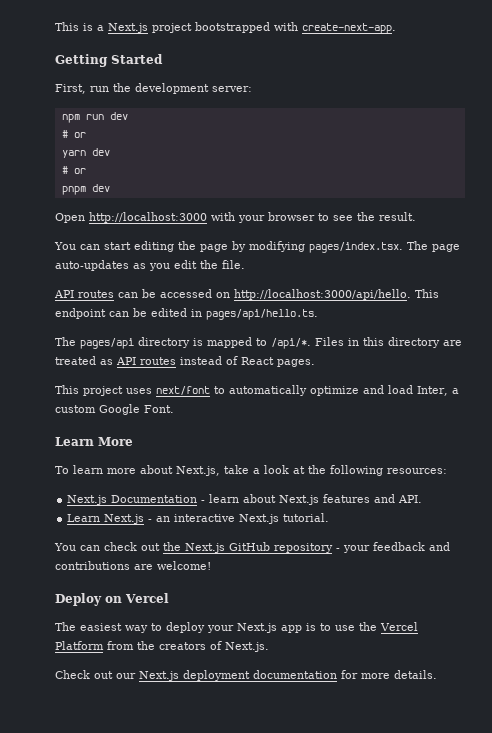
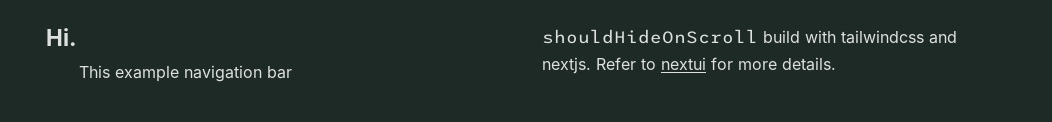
- This is a Next.js project bootstrapped with create-next-app.
- Getting Started
- First, run the development server:
- npm run dev
- # or
- yarn dev
- # or
- pnpm dev
- Open http://localhost:3000 with your browser to see the result.
- You can start editing the page by modifying pages/index.tsx. The page auto-updates as you edit the file.
- API routes can be accessed on http://localhost:3000/api/hello. This endpoint can be edited in pages/api/hello.ts.
- The pages/api directory is mapped to /api/*. Files in this directory are treated as API routes instead of React pages.
- This project uses next/font to automatically optimize and load Inter, a custom Google Font.
- Learn More
- To learn more about Next.js, take a look at the following resources:
- Next.js Documentation - learn about Next.js features and API.
- Learn Next.js - an interactive Next.js tutorial.
- You can check out the Next.js GitHub repository - your feedback and contributions are welcome!
- Deploy on Vercel
- The easiest way to deploy your Next.js app is to use the Vercel Platform from the creators of Next.js.
- Check out our Next.js deployment documentation for more details.
+ Hi.
+ This example navigation bar shouldHideOnScroll build with tailwindcss and nextjs. Refer to nextui for more details.

